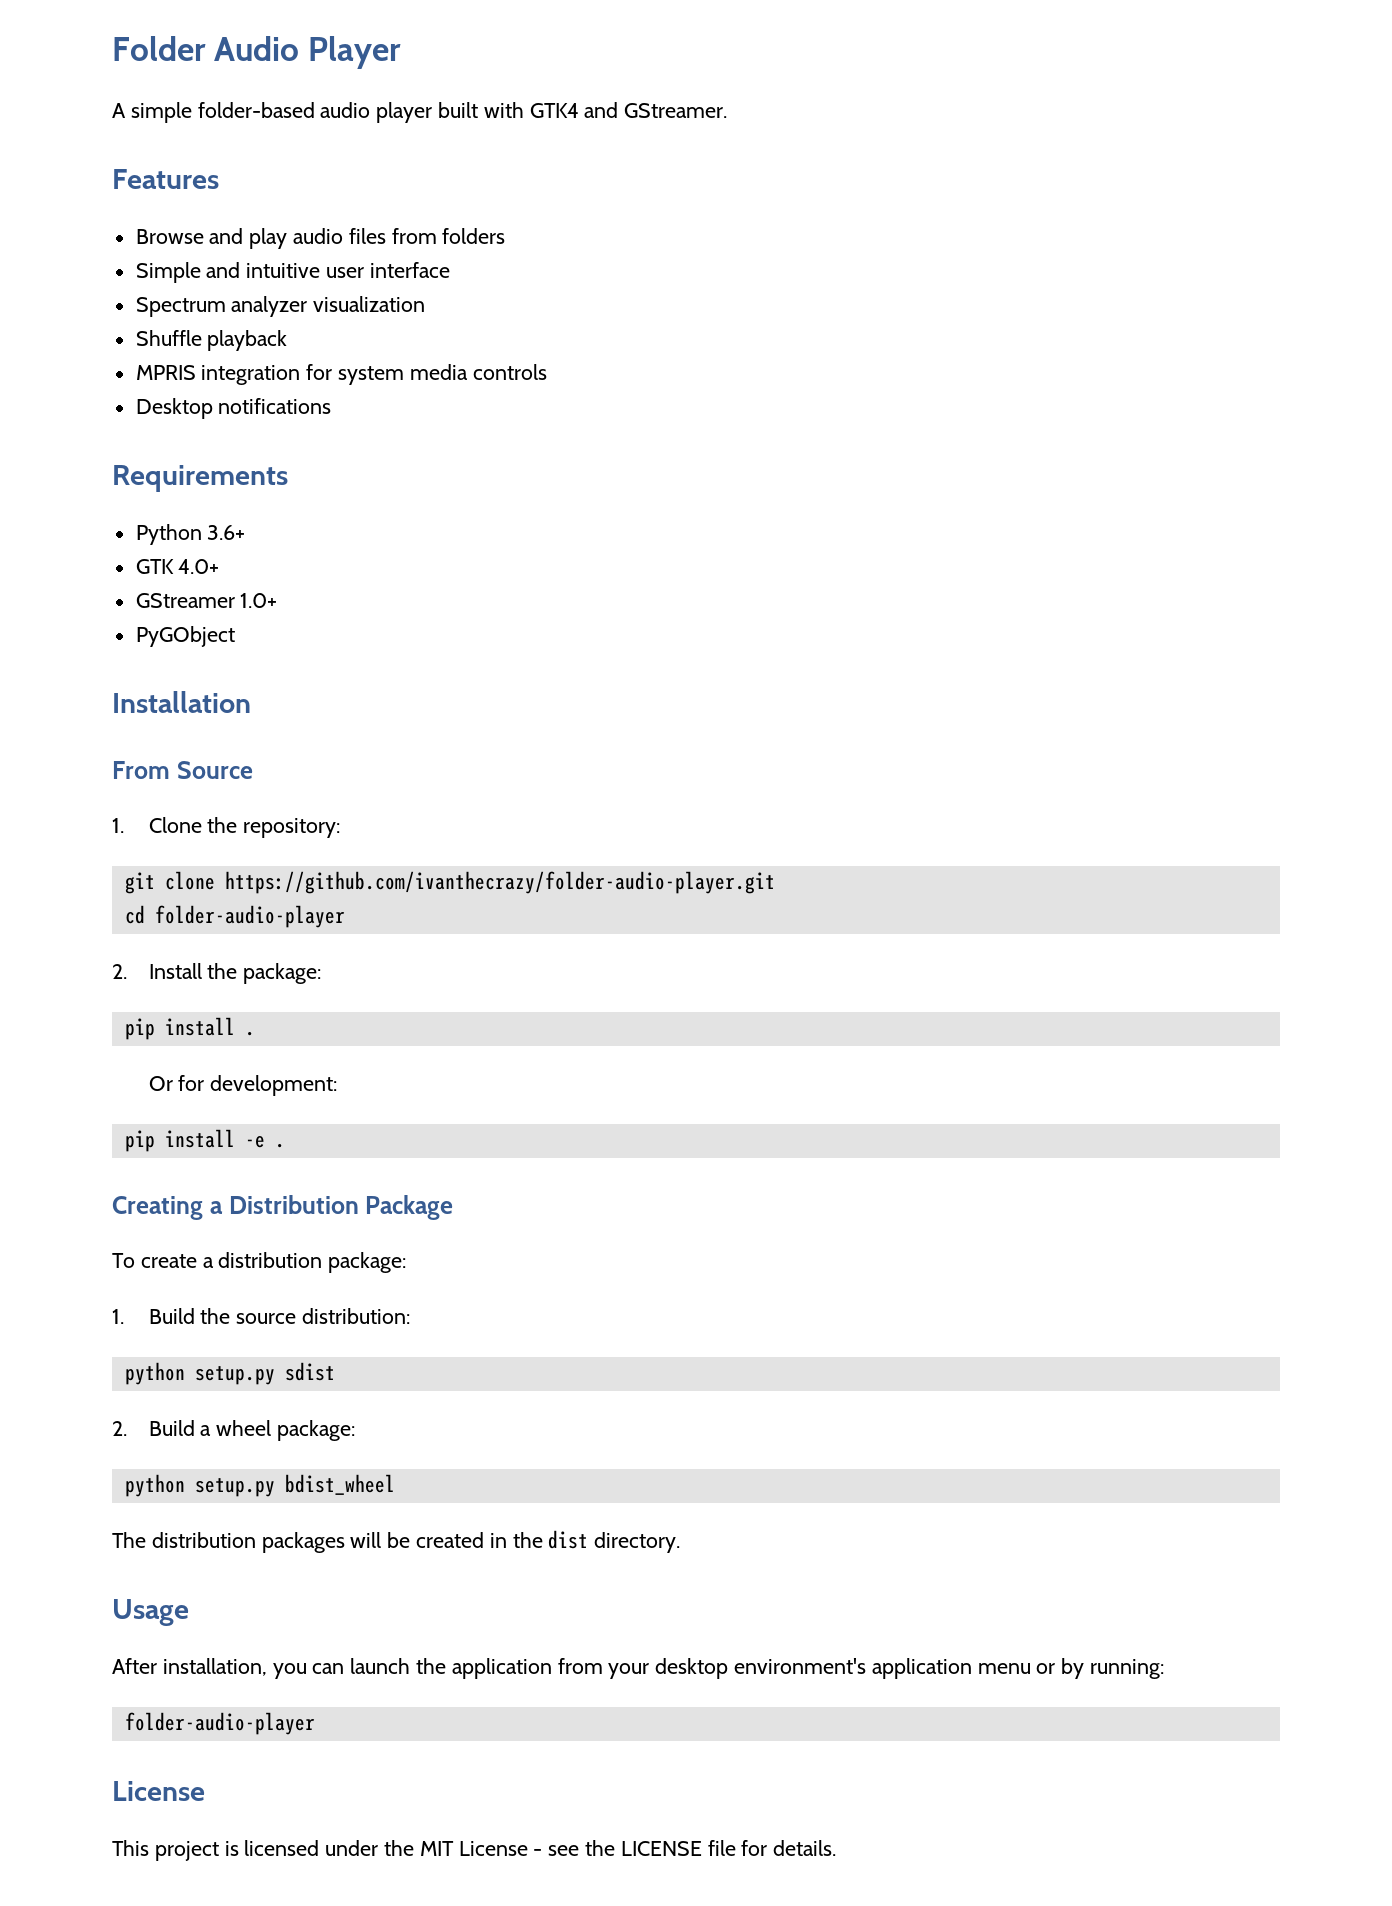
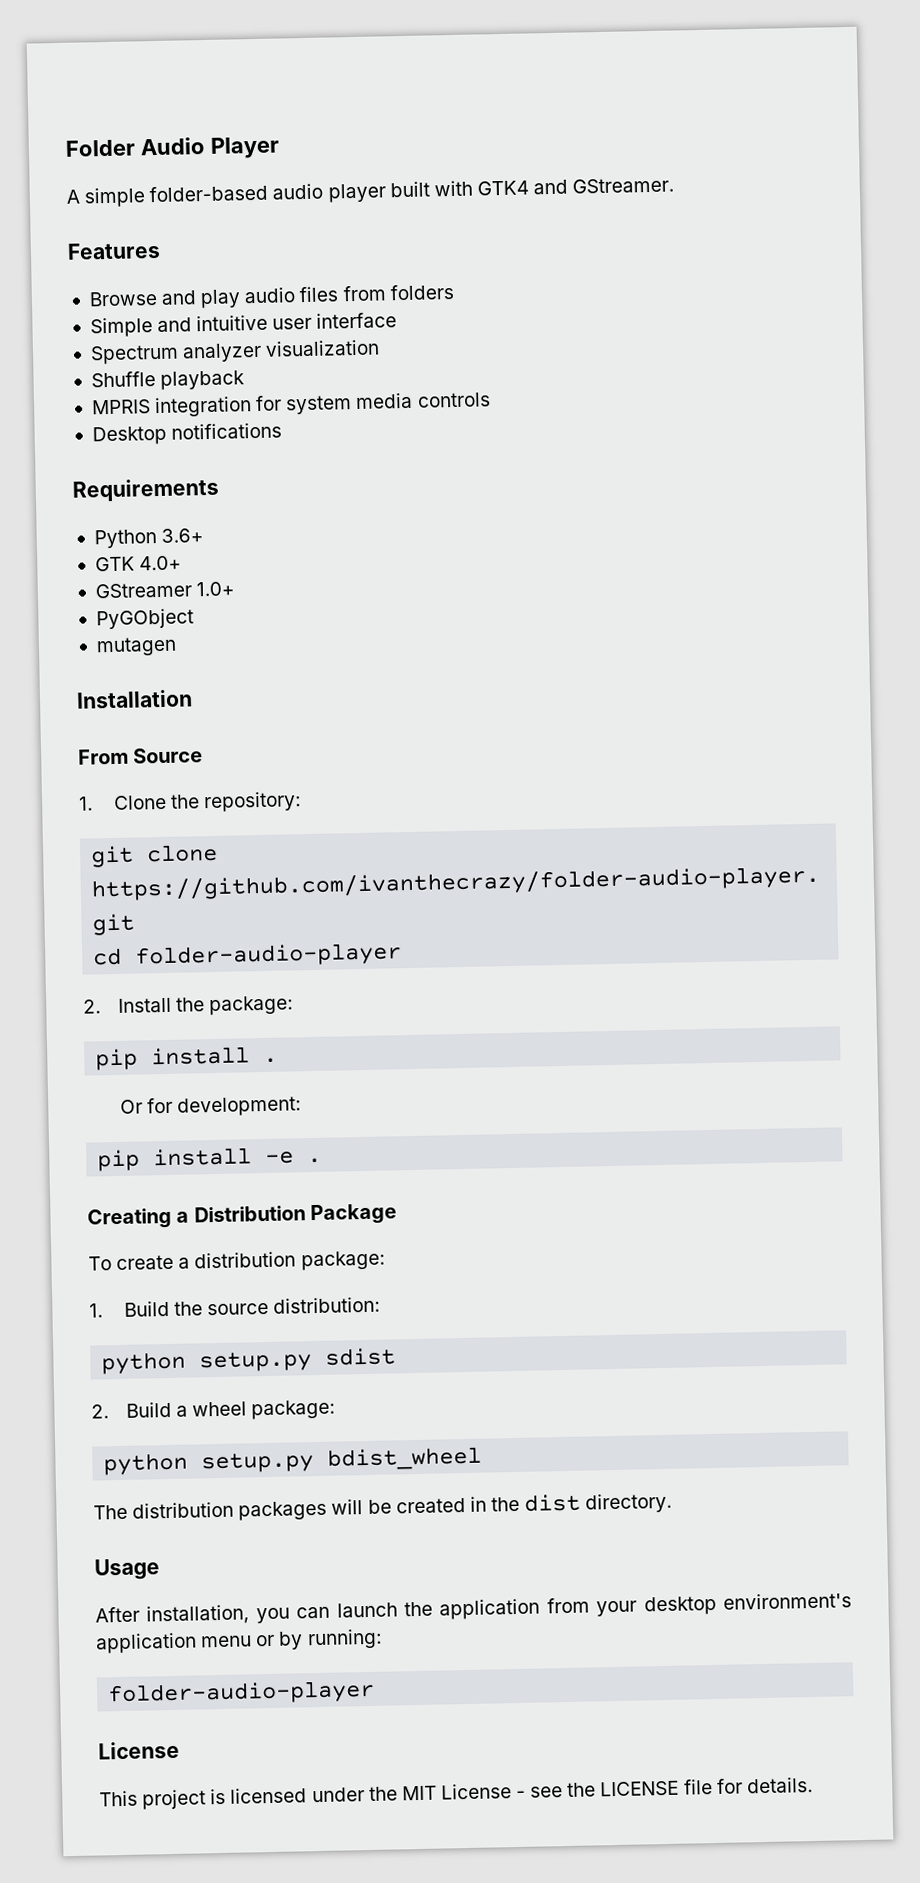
+ mutagen

